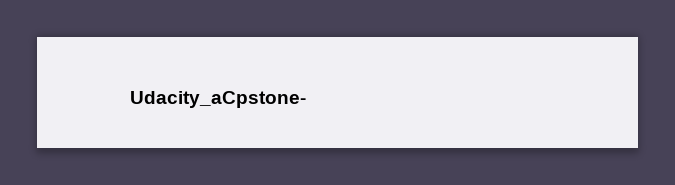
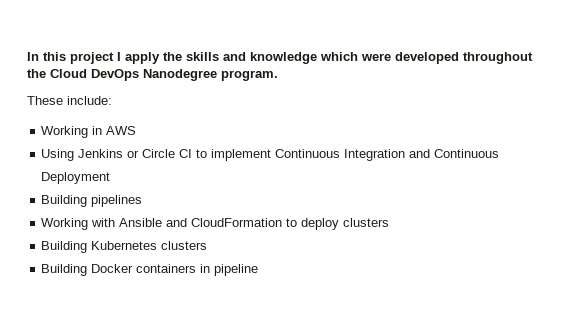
- Udacity_aCpstone-
+ In this project I apply the skills and knowledge which were developed throughout the Cloud DevOps Nanodegree program.
+ These include:
+ Working in AWS
+ Using Jenkins or Circle CI to implement Continuous Integration and Continuous Deployment
+ Building pipelines
+ Working with Ansible and CloudFormation to deploy clusters
+ Building Kubernetes clusters
+ Building Docker containers in pipeline

